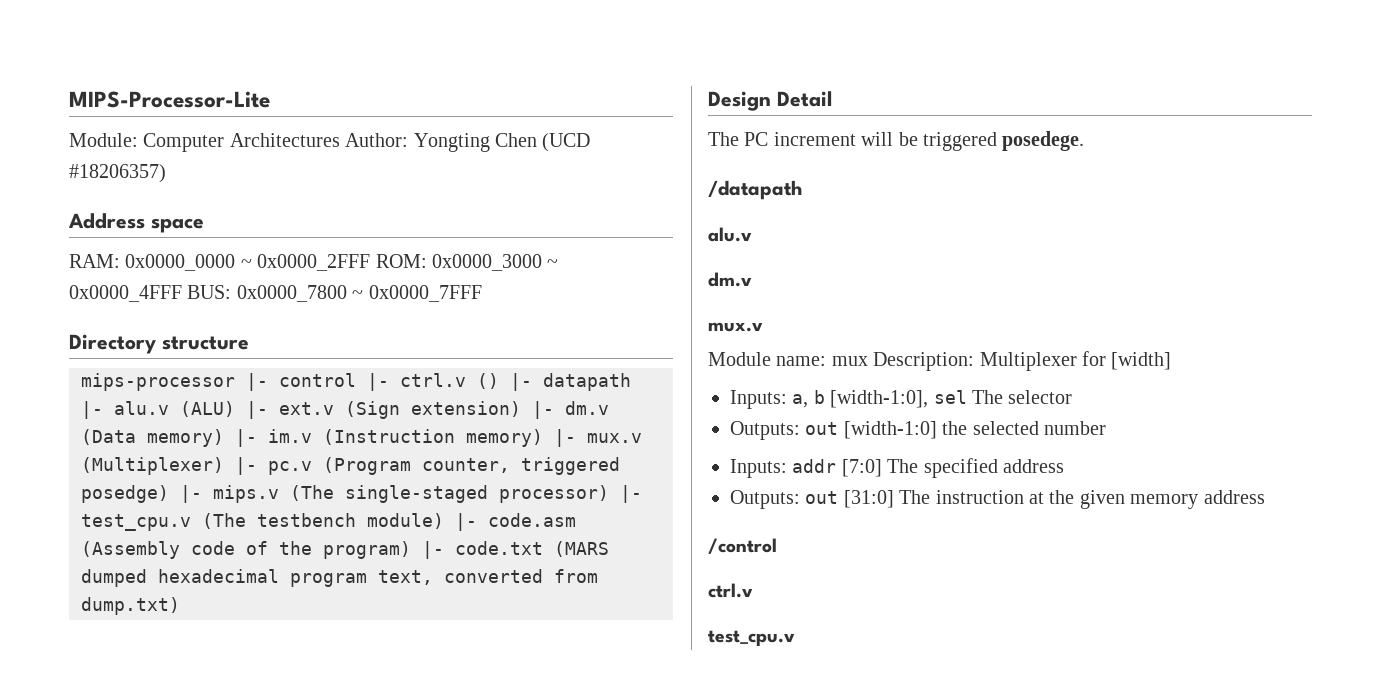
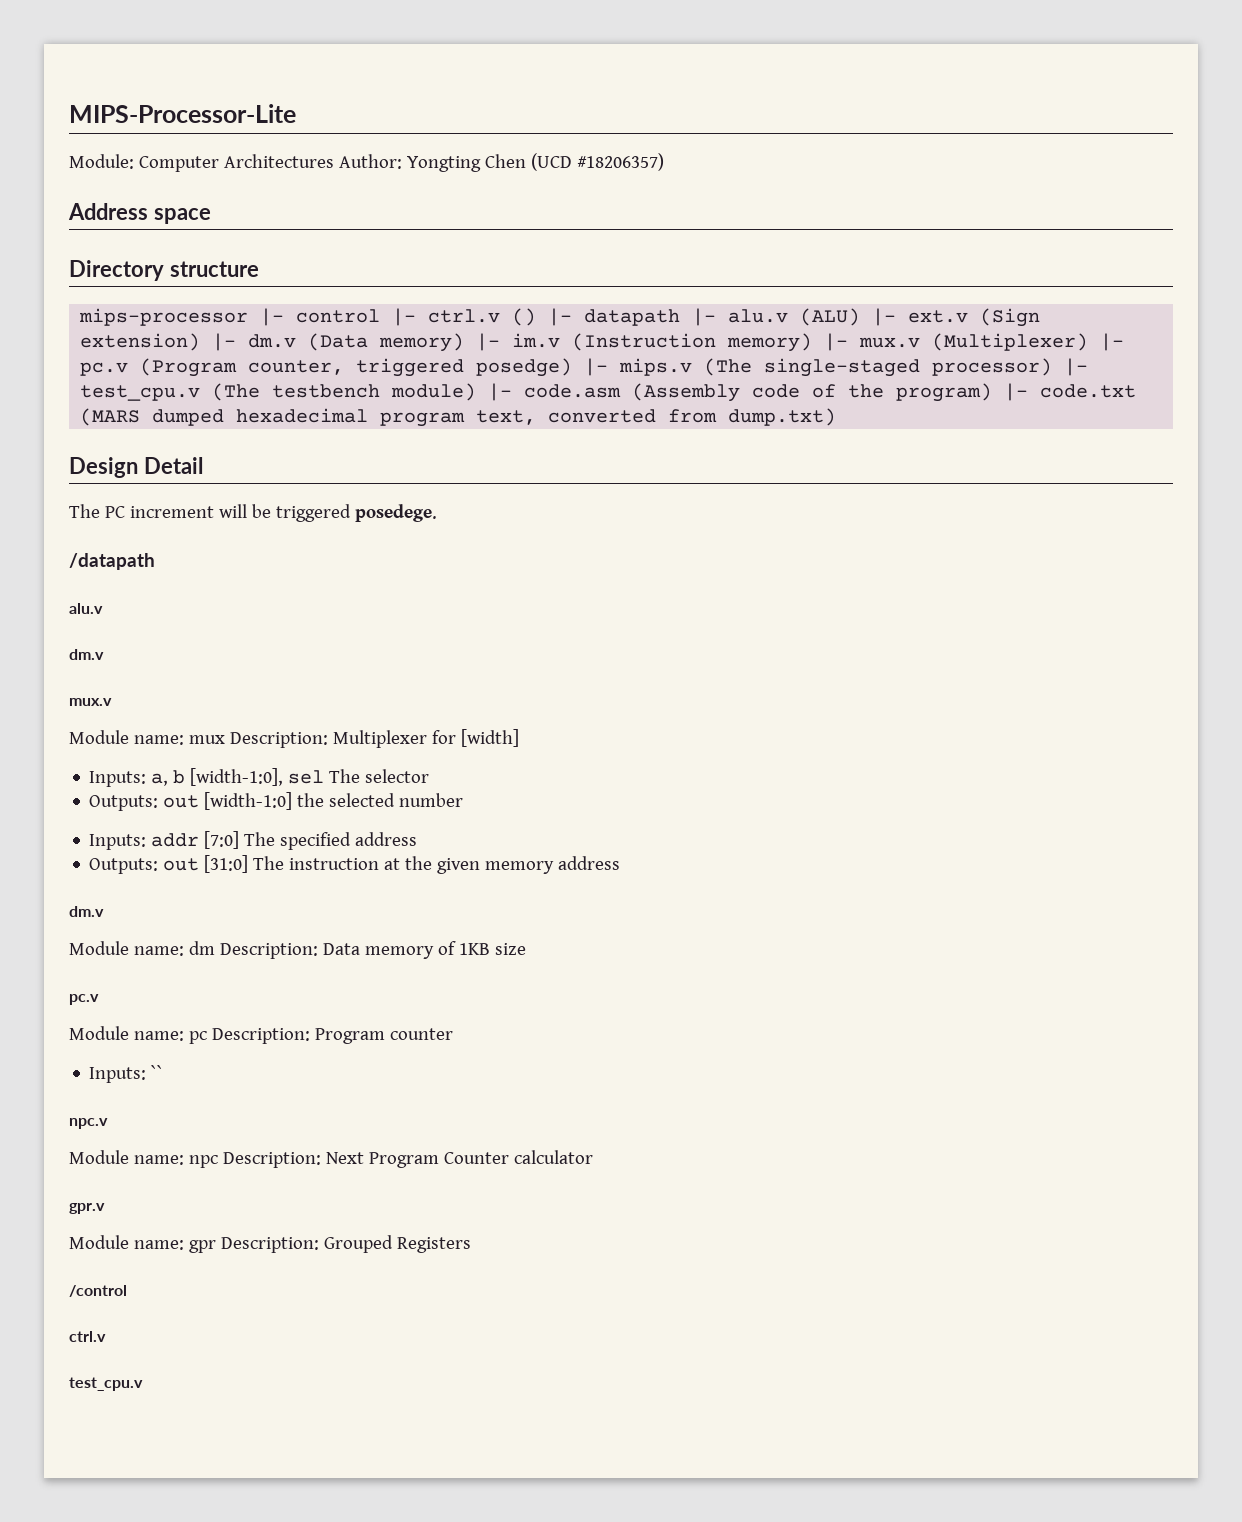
- RAM: 0x0000_0000 ~ 0x0000_2FFF ROM: 0x0000_3000 ~ 0x0000_4FFF BUS: 0x0000_7800 ~ 0x0000_7FFF
  Outputs: out [31:0] The instruction at the given memory address
+ dm.v
+ Module name: dm Description: Data memory of 1KB size
+ pc.v
+ Module name: pc Description: Program counter
+ Inputs: ``
+ npc.v
+ Module name: npc Description: Next Program Counter calculator
+ gpr.v
+ Module name: gpr Description: Grouped Registers

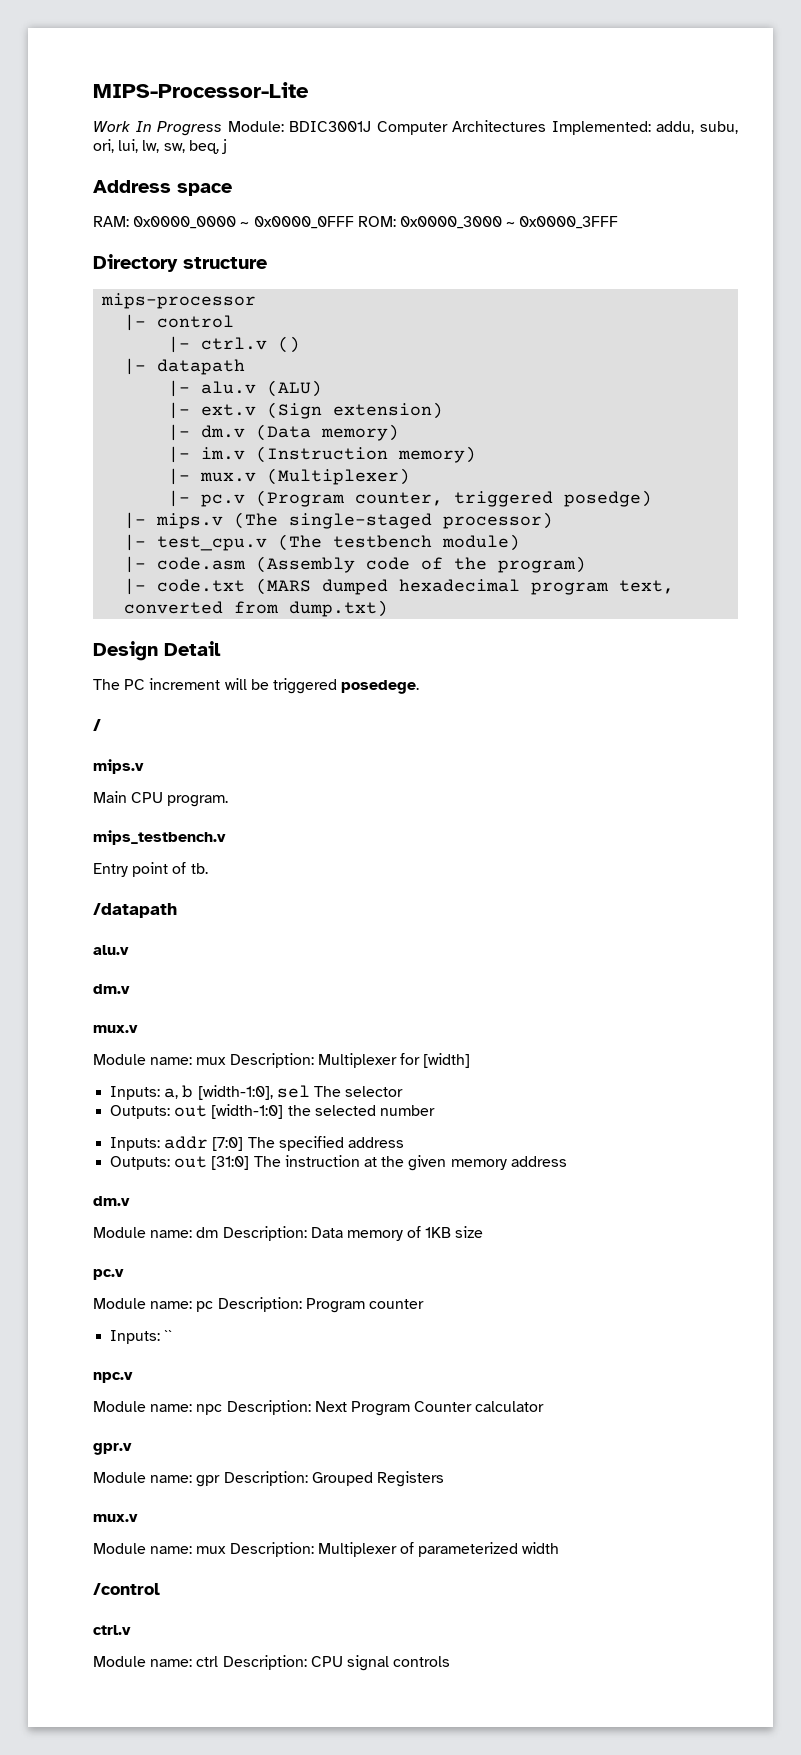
- Module: Computer Architectures Author: Yongting Chen (UCD #18206357)
+ Work In Progress Module: BDIC3001J Computer Architectures Implemented: addu, subu, ori, lui, lw, sw, beq, j
  Address space
+ RAM: 0x0000_0000 ~ 0x0000_0FFF ROM: 0x0000_3000 ~ 0x0000_3FFF
- mips-processor |- control |- ctrl.v () |- datapath |- alu.v (ALU) |- ext.v (Sign extension) |- dm.v (Data memory) |- im.v (Instruction memory) |- mux.v (Multiplexer) |- pc.v (Program counter, triggered posedge) |- mips.v (The single-staged processor) |- test_cpu.v (The testbench module) |- code.asm (Assembly code of the program) |- code.txt (MARS dumped hexadecimal program text, converted from dump.txt)
+ mips-processor
+ |- control
+ |- ctrl.v ()
+ |- datapath
+ |- alu.v (ALU)
+ |- ext.v (Sign extension)
+ |- dm.v (Data memory)
+ |- im.v (Instruction memory)
+ |- mux.v (Multiplexer)
+ |- pc.v (Program counter, triggered posedge)
+ |- mips.v (The single-staged processor)
+ |- test_cpu.v (The testbench module)
+ |- code.asm (Assembly code of the program)
+ |- code.txt (MARS dumped hexadecimal program text, converted from dump.txt)
+ /
+ mips.v
+ Main CPU program.
+ mips_testbench.v
+ Entry point of tb.
  Module name: gpr Description: Grouped Registers
+ mux.v
+ Module name: mux Description: Multiplexer of parameterized width
  /control
  ctrl.v
- test_cpu.v
+ Module name: ctrl Description: CPU signal controls

